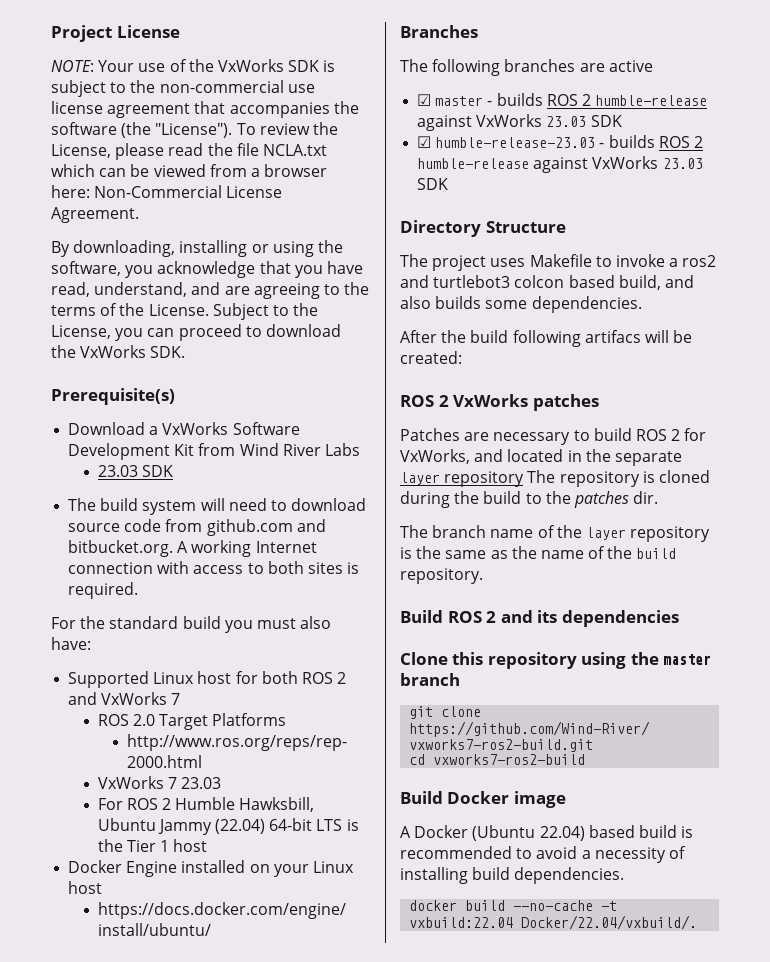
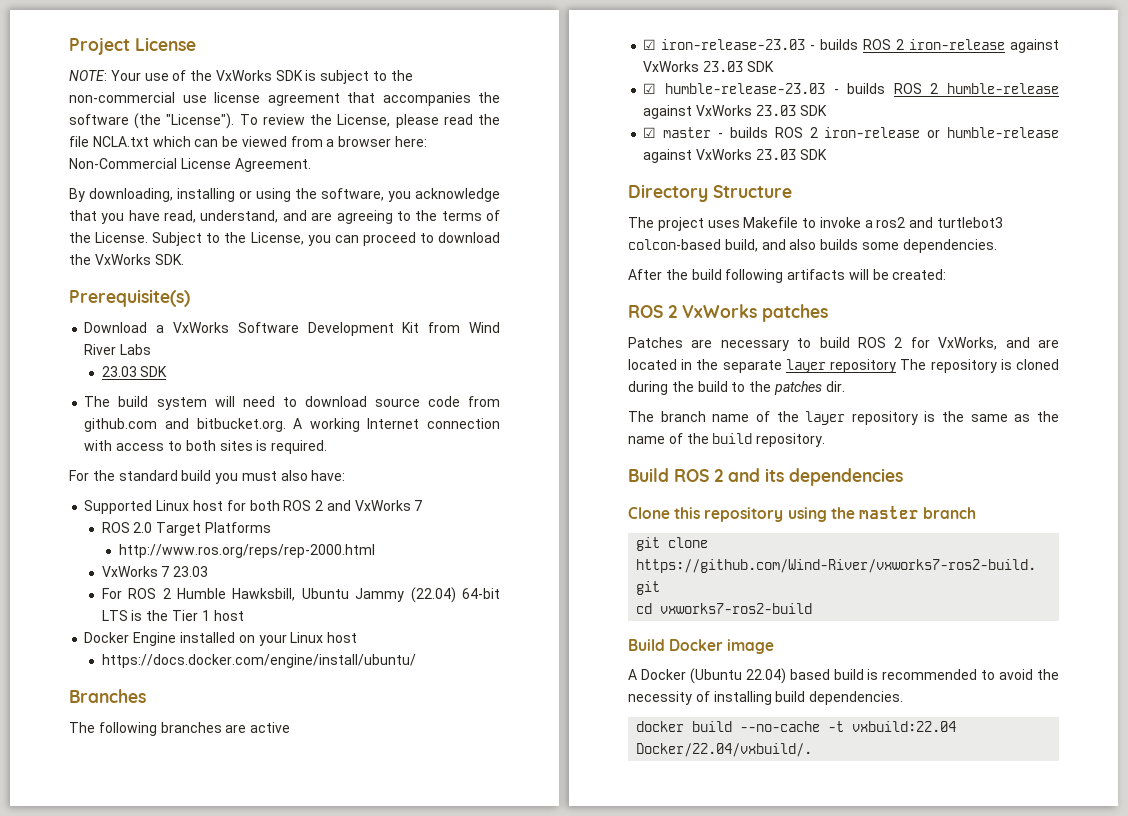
- ☑ master - builds ROS 2 humble-release against VxWorks 23.03 SDK
+ ☑ iron-release-23.03 - builds ROS 2 iron-release against VxWorks 23.03 SDK
+ ☑ humble-release-23.03 - builds ROS 2 humble-release against VxWorks 23.03 SDK
- ☑ humble-release-23.03 - builds ROS 2 humble-release against VxWorks 23.03 SDK
+ ☑ master - builds ROS 2 iron-release or humble-release against VxWorks 23.03 SDK
- The project uses Makefile to invoke a ros2 and turtlebot3 colcon based build, and also builds some dependencies.
+ The project uses Makefile to invoke a ros2 and turtlebot3 colcon-based build, and also builds some dependencies.
- After the build following artifacs will be created:
+ After the build following artifacts will be created:
- Patches are necessary to build ROS 2 for VxWorks, and located in the separate layer repository The repository is cloned during the build to the patches dir.
+ Patches are necessary to build ROS 2 for VxWorks, and are located in the separate layer repository The repository is cloned during the build to the patches dir.
- A Docker (Ubuntu 22.04) based build is recommended to avoid a necessity of installing build dependencies.
+ A Docker (Ubuntu 22.04) based build is recommended to avoid the necessity of installing build dependencies.

